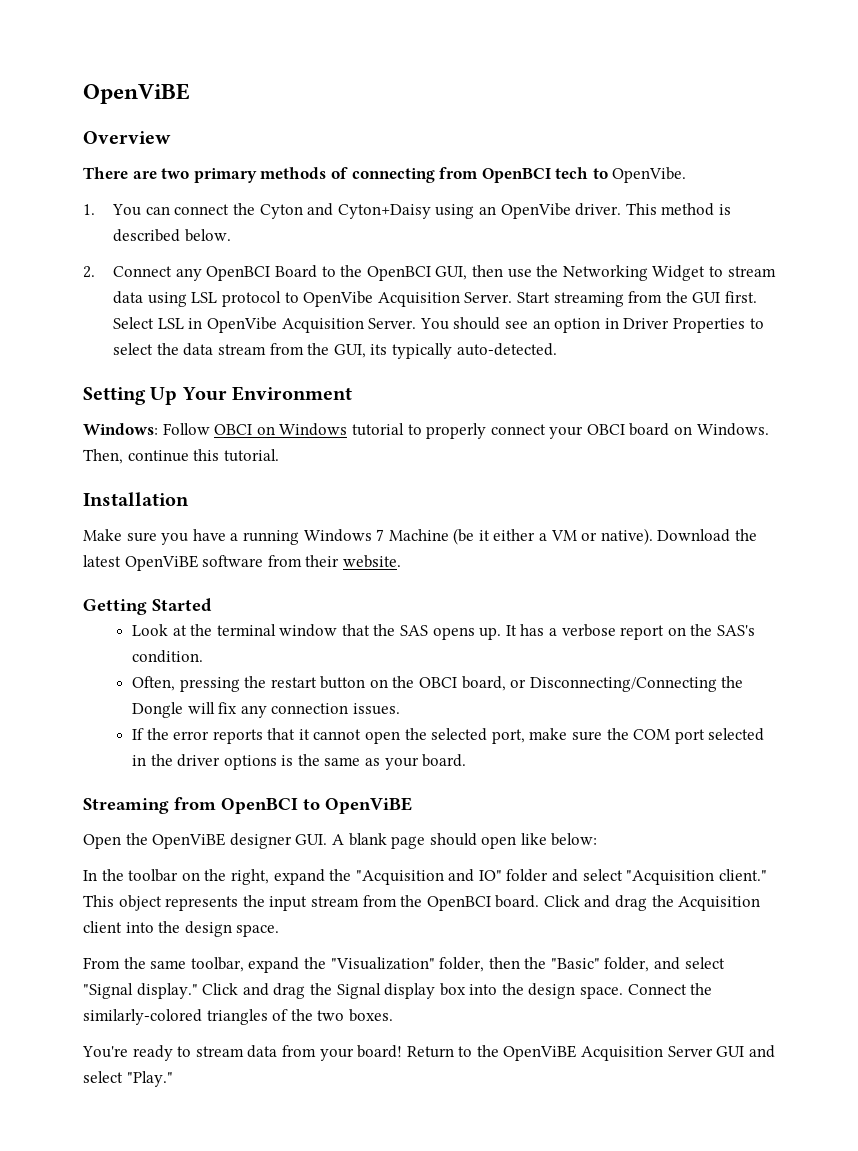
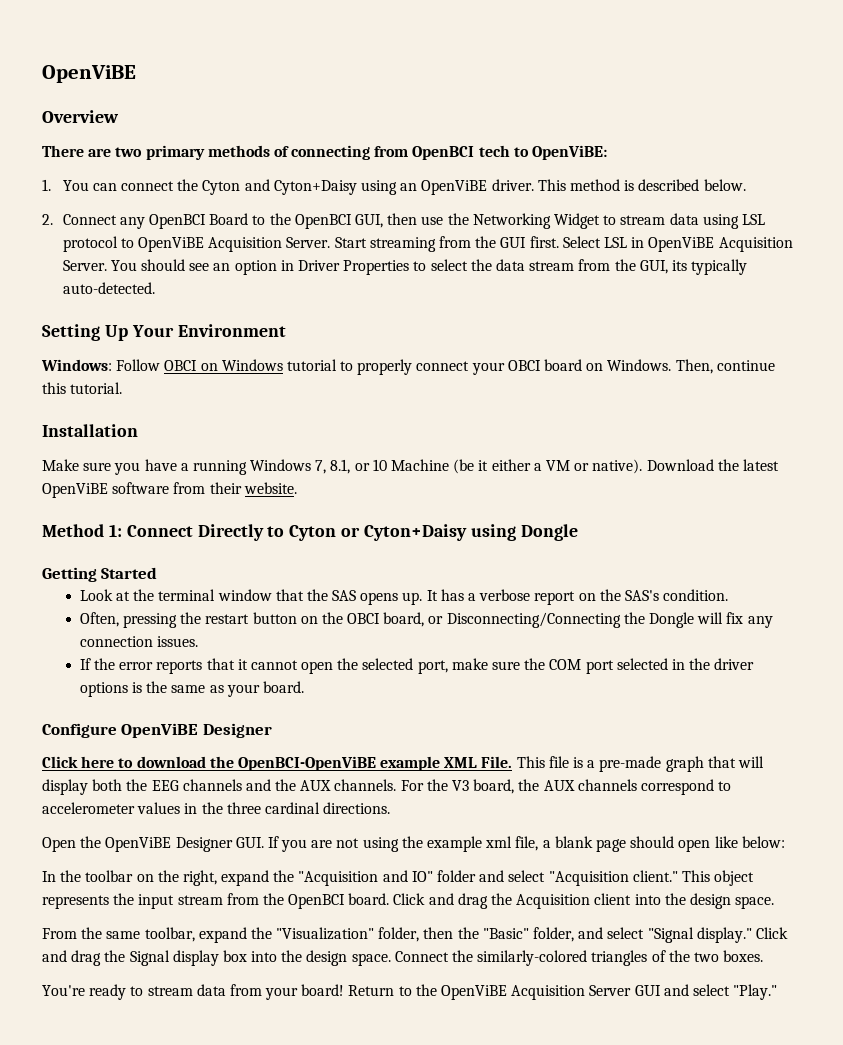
- There are two primary methods of connecting from OpenBCI tech to OpenVibe.
+ There are two primary methods of connecting from OpenBCI tech to OpenViBE:
- 1. You can connect the Cyton and Cyton+Daisy using an OpenVibe driver.
+ 1. You can connect the Cyton and Cyton+Daisy using an OpenViBE driver.
- 2. Connect any OpenBCI Board to the OpenBCI GUI, then use the Networking Widget to stream data using LSL protocol to OpenVibe Acquisition Server.
+ 2. Connect any OpenBCI Board to the OpenBCI GUI, then use the Networking Widget to stream data using LSL protocol to OpenViBE Acquisition Server.
- Select LSL in OpenVibe Acquisition Server.
+ Select LSL in OpenViBE Acquisition Server.
- Make sure you have a running Windows 7 Machine (be it either a VM or native).
+ Make sure you have a running Windows 7, 8.1, or 10 Machine (be it either a VM or native).
+ Method 1: Connect Directly to Cyton or Cyton+Daisy using Dongle
- Streaming from OpenBCI to OpenViBE
- Open the OpenViBE designer GUI. A blank page should open like below:
+ Configure OpenViBE Designer
+ Click here to download the OpenBCI-OpenViBE example XML File. This file is a pre-made graph that will display both the EEG channels and the AUX channels. For the V3 board, the AUX channels correspond to accelerometer values in the three cardinal directions.
+ Open the OpenViBE Designer GUI. If you are not using the example xml file, a blank page should open like below:

